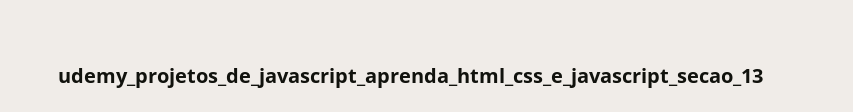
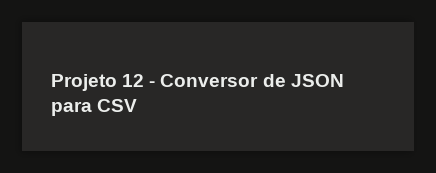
- udemy_projetos_de_javascript_aprenda_html_css_e_javascript_secao_13
+ Projeto 12 - Conversor de JSON para CSV

